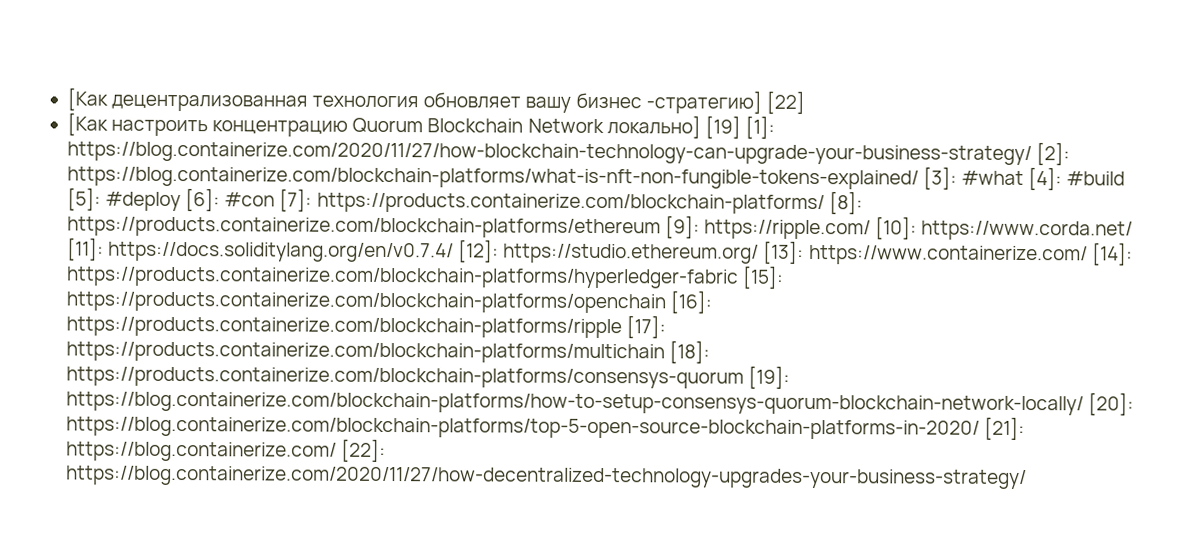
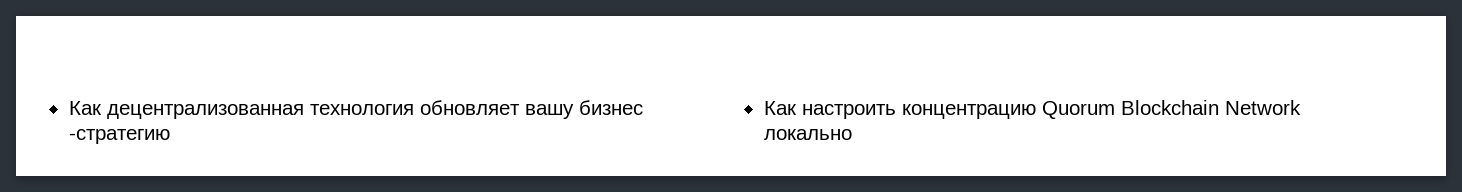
- [Как децентрализованная технология обновляет вашу бизнес -стратегию] [22]
- [Как настроить концентрацию Quorum Blockchain Network локально] [19] [1]: https://blog.containerize.com/2020/11/27/how-blockchain-technology-can-upgrade-your-business-strategy/ [2]: https://blog.containerize.com/blockchain-platforms/what-is-nft-non-fungible-tokens-explained/ [3]: #what [4]: #build [5]: #deploy [6]: #con [7]: https://products.containerize.com/blockchain-platforms/ [8]: https://products.containerize.com/blockchain-platforms/ethereum [9]: https://ripple.com/ [10]: https://www.corda.net/ [11]: https://docs.soliditylang.org/en/v0.7.4/ [12]: https://studio.ethereum.org/ [13]: https://www.containerize.com/ [14]: https://products.containerize.com/blockchain-platforms/hyperledger-fabric [15]: https://products.containerize.com/blockchain-platforms/openchain [16]: https://products.containerize.com/blockchain-platforms/ripple [17]: https://products.containerize.com/blockchain-platforms/multichain [18]: https://products.containerize.com/blockchain-platforms/consensys-quorum [19]: https://blog.containerize.com/blockchain-platforms/how-to-setup-consensys-quorum-blockchain-network-locally/ [20]: https://blog.containerize.com/blockchain-platforms/top-5-open-source-blockchain-platforms-in-2020/ [21]: https://blog.containerize.com/ [22]: https://blog.containerize.com/2020/11/27/how-decentralized-technology-upgrades-your-business-strategy/
+ Как децентрализованная технология обновляет вашу бизнес -стратегию
+ Как настроить концентрацию Quorum Blockchain Network локально

